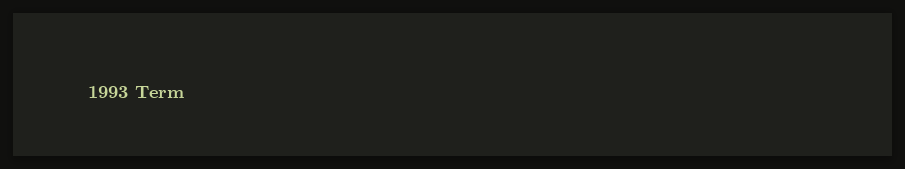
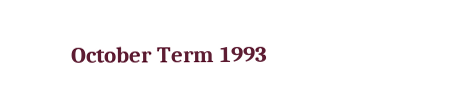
- 1993 Term
+ October Term 1993

